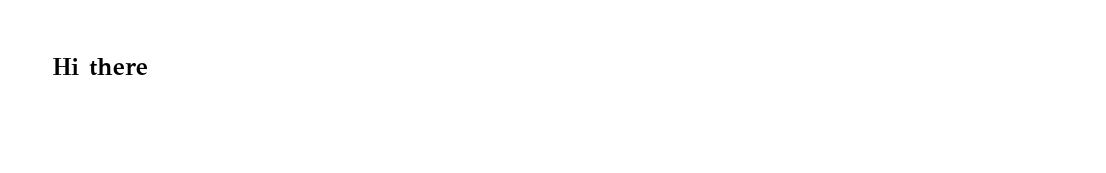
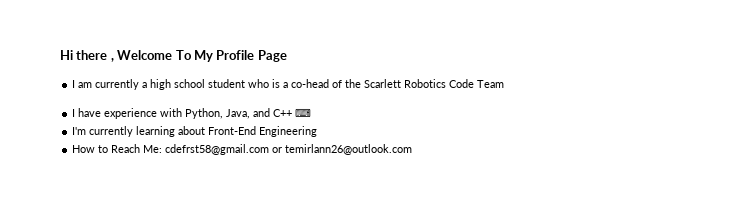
- Hi there
+ Hi there , Welcome To My Profile Page
+ I am currently a high school student who is a co-head of the Scarlett Robotics Code Team
+ I have experience with Python, Java, and C++ ⌨
+ I'm currently learning about Front-End Engineering
+ How to Reach Me: cdefrst58@gmail.com or temirlann26@outlook.com

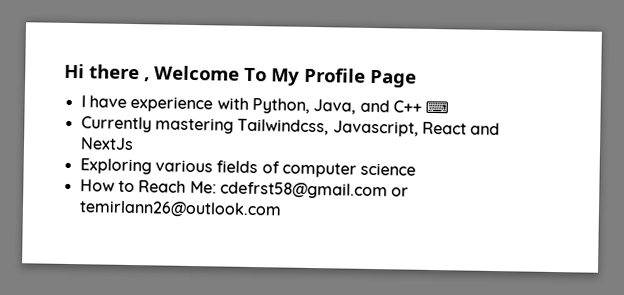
- I am currently a high school student who is a co-head of the Scarlett Robotics Code Team
- I'm currently learning about Front-End Engineering
+ Currently mastering Tailwindcss, Javascript, React and NextJs
+ Exploring various fields of computer science

